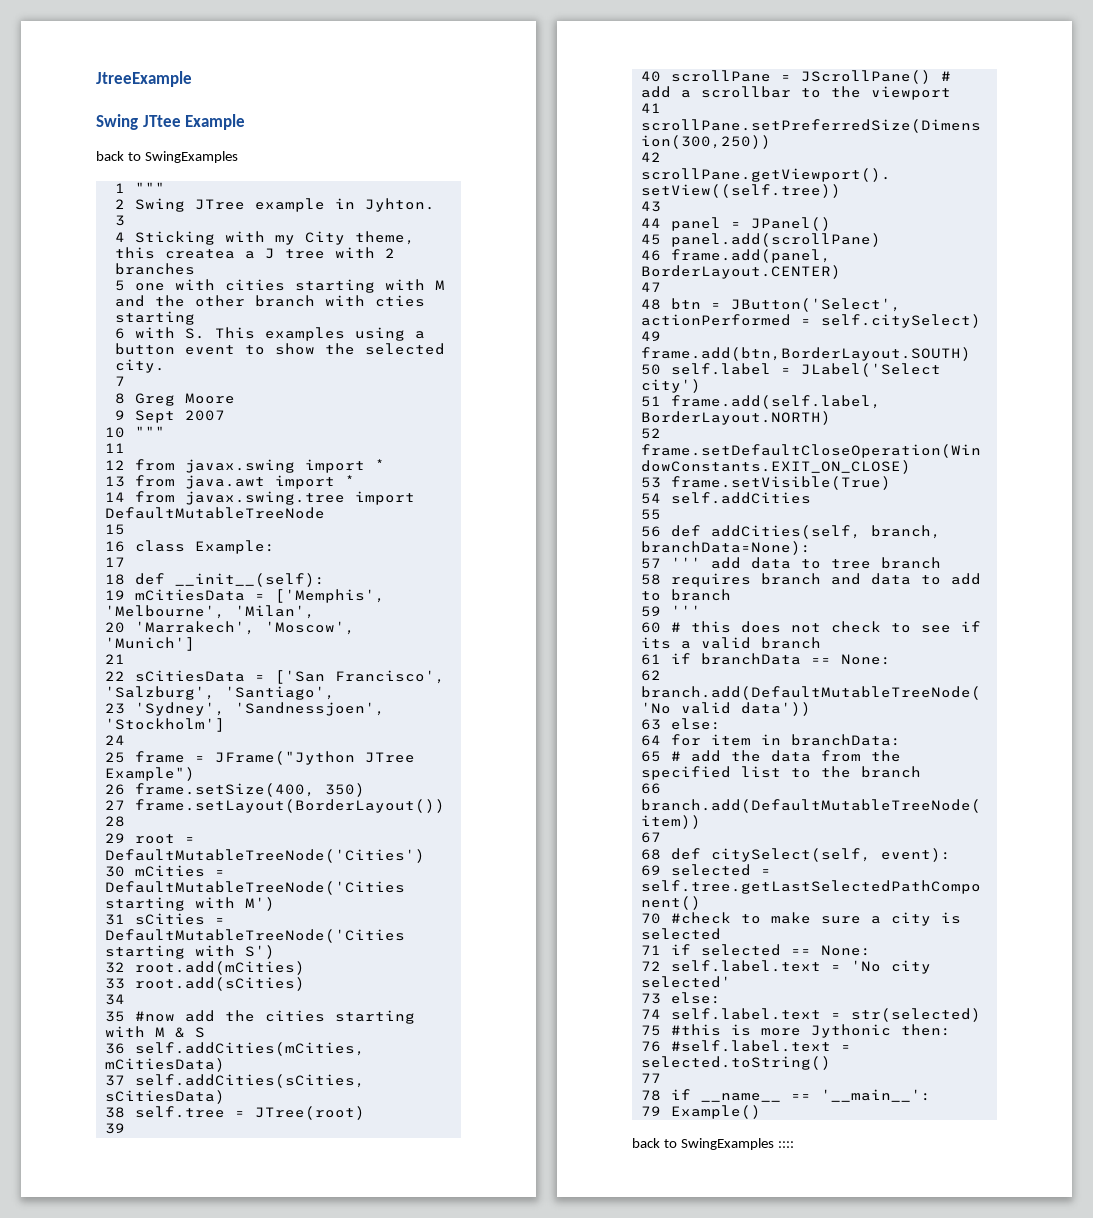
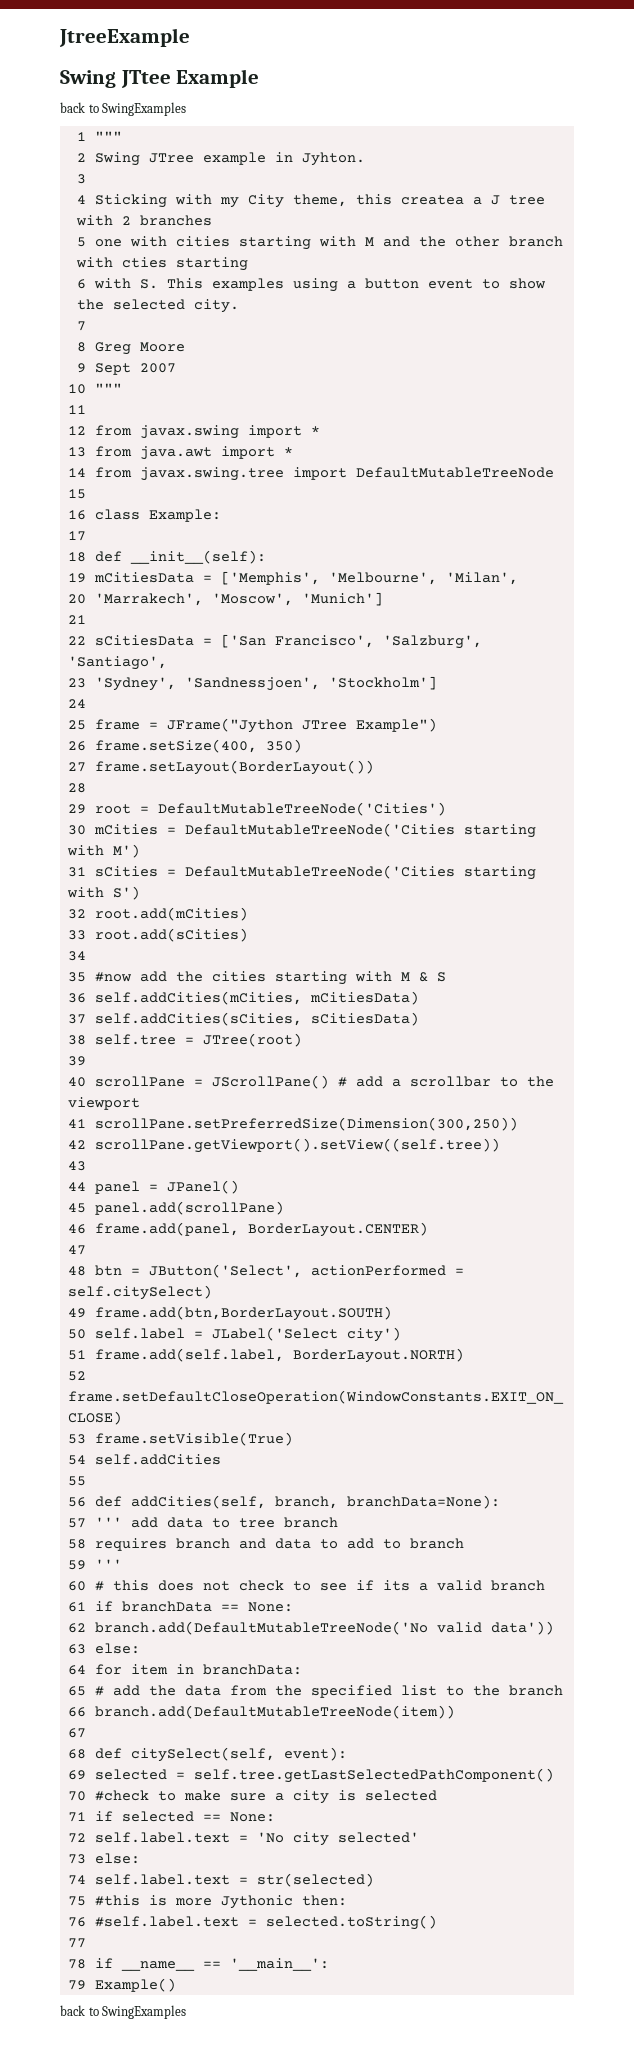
  79 Example()
- back to SwingExamples ::::
+ back to SwingExamples

